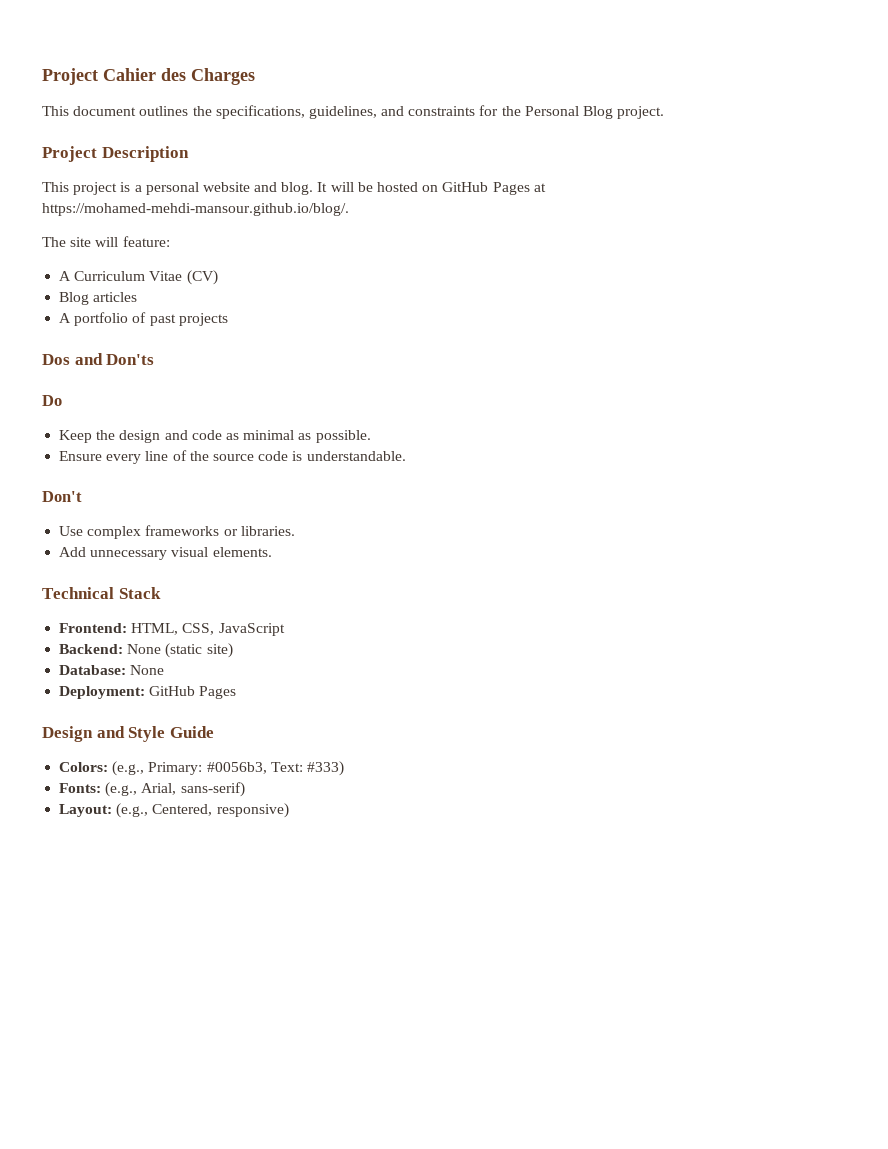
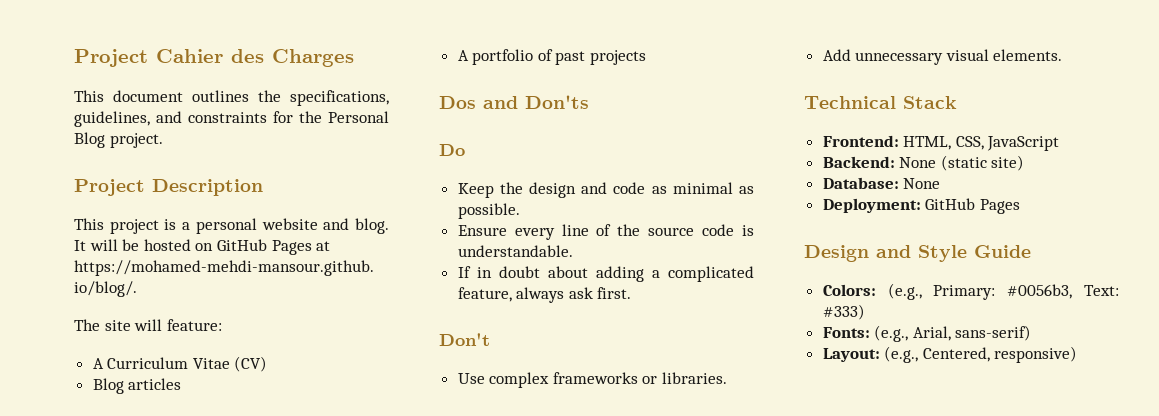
+ If in doubt about adding a complicated feature, always ask first.

